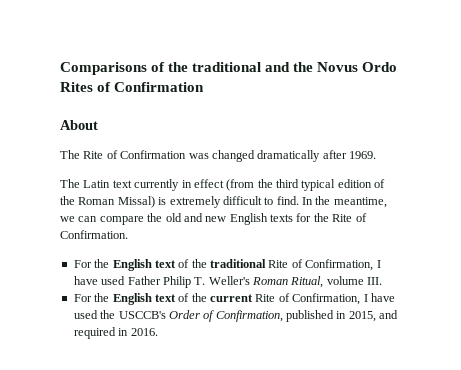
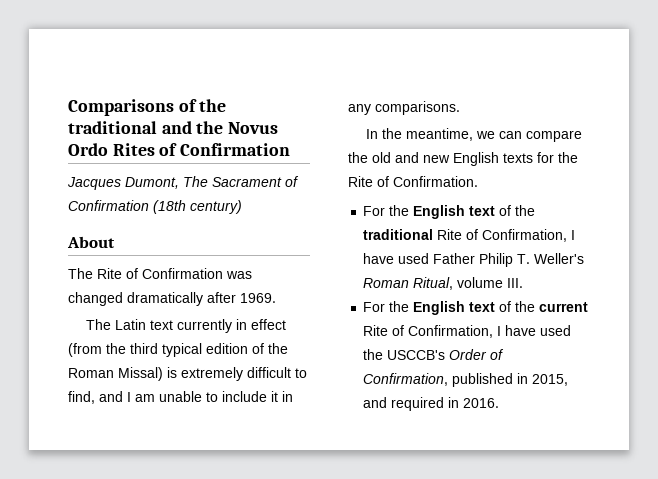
+ Jacques Dumont, The Sacrament of Confirmation (18th century)
- The Latin text currently in effect (from the third typical edition of the Roman Missal) is extremely difficult to find. In the meantime, we can compare the old and new English texts for the Rite of Confirmation.
+ The Latin text currently in effect (from the third typical edition of the Roman Missal) is extremely difficult to find, and I am unable to include it in any comparisons.
+ In the meantime, we can compare the old and new English texts for the Rite of Confirmation.

